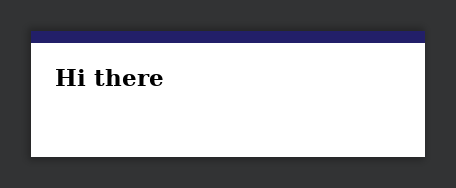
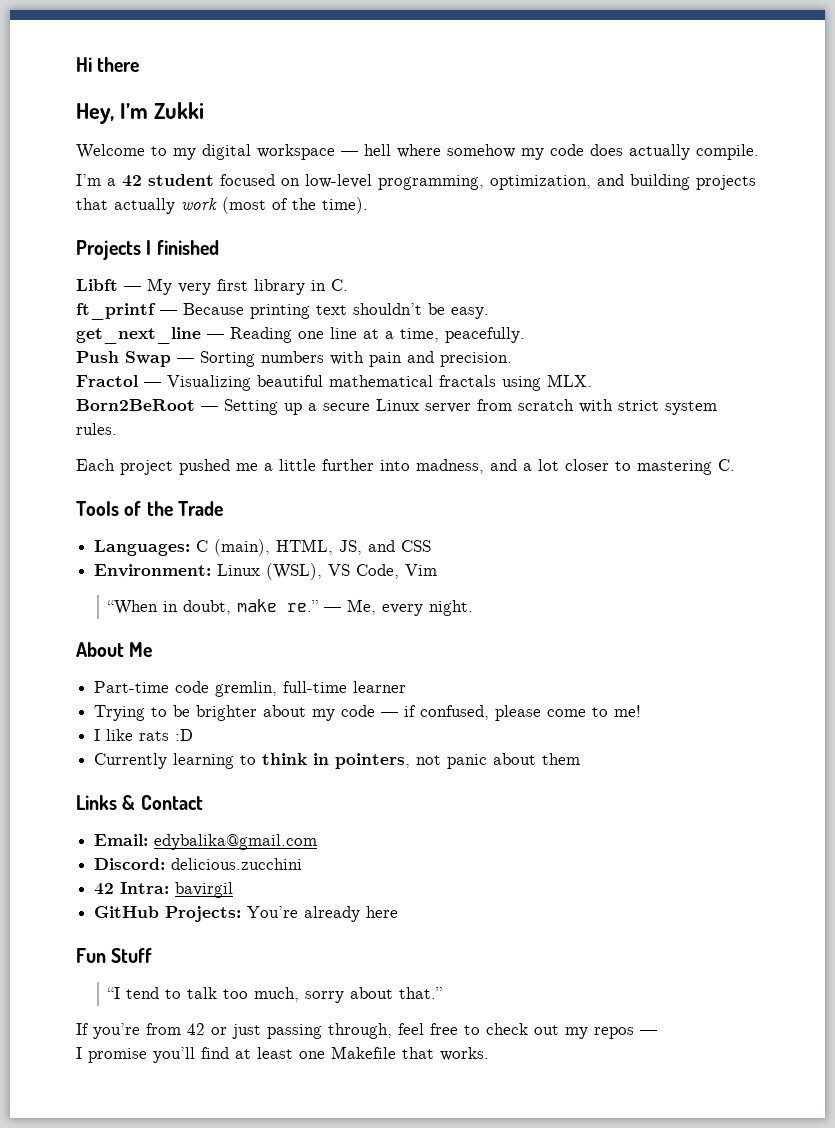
+ Hey, I’m Zukki
+ Welcome to my digital workspace — hell where somehow my code does actually compile.
+ I’m a 42 student focused on low-level programming, optimization, and building projects that actually work (most of the time).
+ Projects I finished
+ Libft — My very first library in C.
+ ft_printf — Because printing text shouldn’t be easy.
+ get_next_line — Reading one line at a time, peacefully.
+ Push Swap — Sorting numbers with pain and precision.
+ Fractol — Visualizing beautiful mathematical fractals using MLX.
+ Born2BeRoot — Setting up a secure Linux server from scratch with strict system rules.
+ Each project pushed me a little further into madness, and a lot closer to mastering C.
+ Tools of the Trade
+ Languages: C (main), HTML, JS, and CSS
+ Environment: Linux (WSL), VS Code, Vim
+ “When in doubt, make re.” — Me, every night.
+ About Me
+ Part-time code gremlin, full-time learner
+ Trying to be brighter about my code — if confused, please come to me!
+ I like rats :D
+ Currently learning to think in pointers, not panic about them
+ Links & Contact
+ Email: edybalika@gmail.com
+ Discord: delicious.zucchini
+ 42 Intra: bavirgil
+ GitHub Projects: You’re already here
+ Fun Stuff
+ “I tend to talk too much, sorry about that.”
+ If you’re from 42 or just passing through, feel free to check out my repos —
+ I promise you’ll find at least one Makefile that works.

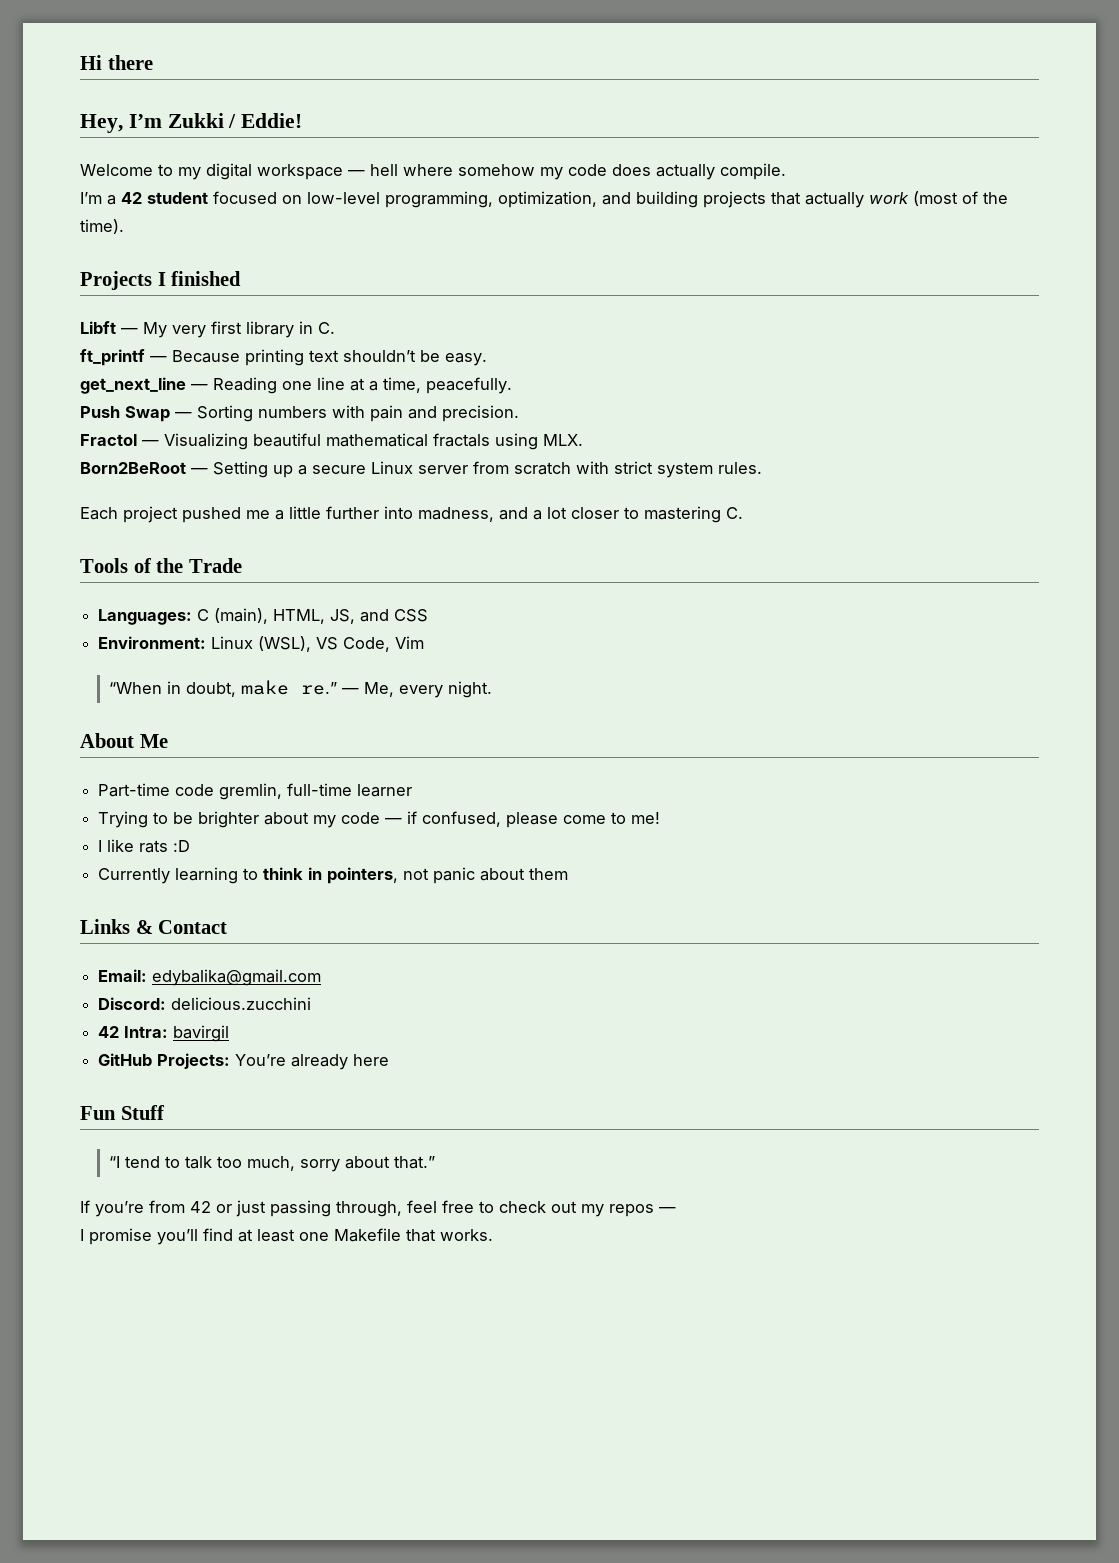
- Hey, I’m Zukki
+ Hey, I’m Zukki / Eddie!

